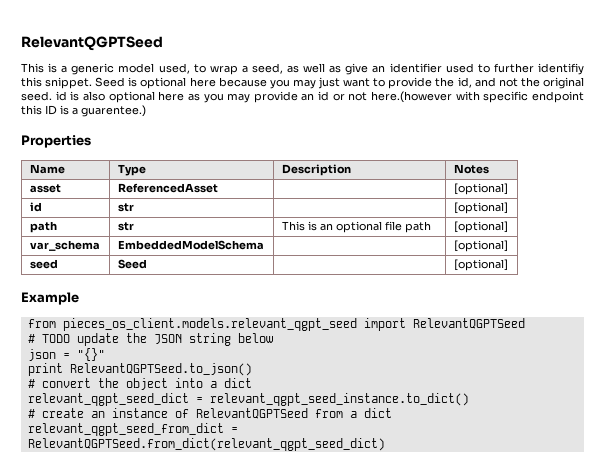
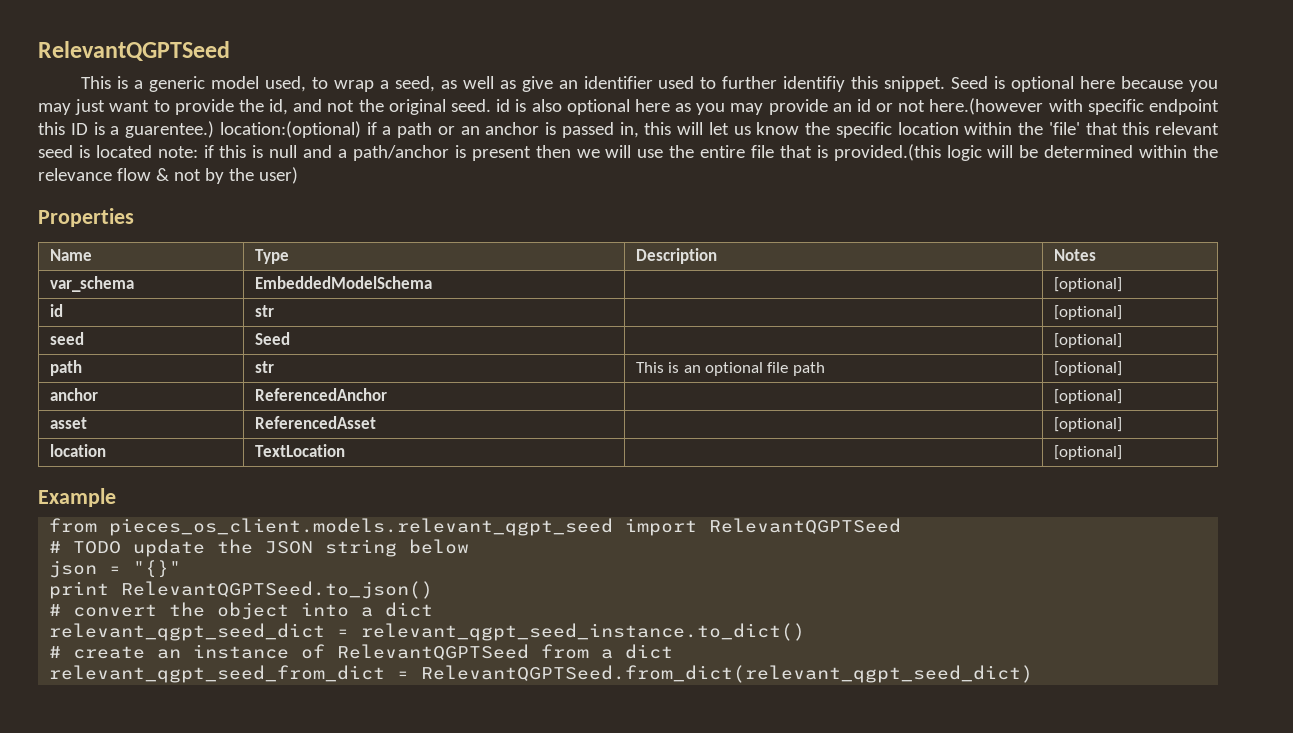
- Seed is optional here because you may just want to provide the id, and not the original seed. id is also optional here as you may provide an id or not here.(however with specific endpoint this ID is a guarentee.)
+ Seed is optional here because you may just want to provide the id, and not the original seed. id is also optional here as you may provide an id or not here.(however with specific endpoint this ID is a guarentee.) location:(optional) if a path or an anchor is passed in, this will let us know the specific location within the 'file' that this relevant seed is located note: if this is null and a path/anchor is present then we will use the entire file that is provided.(this logic will be determined within the relevance flow & not by the user)
- asset | ReferencedAsset | | [optional]
+ var_schema | EmbeddedModelSchema | | [optional]
+ seed | Seed | | [optional]
- var_schema | EmbeddedModelSchema | | [optional]
- seed | Seed | | [optional]
+ anchor | ReferencedAnchor | | [optional]
+ asset | ReferencedAsset | | [optional]
+ location | TextLocation | | [optional]

